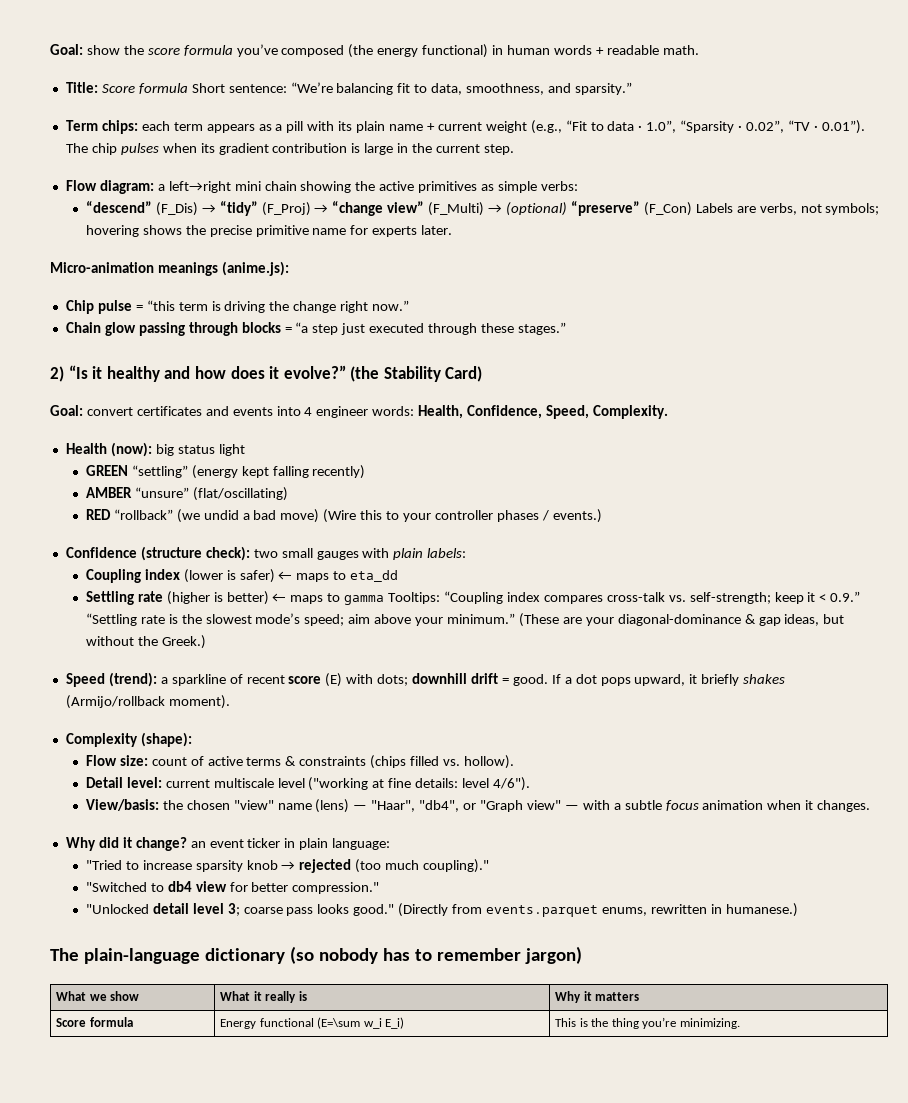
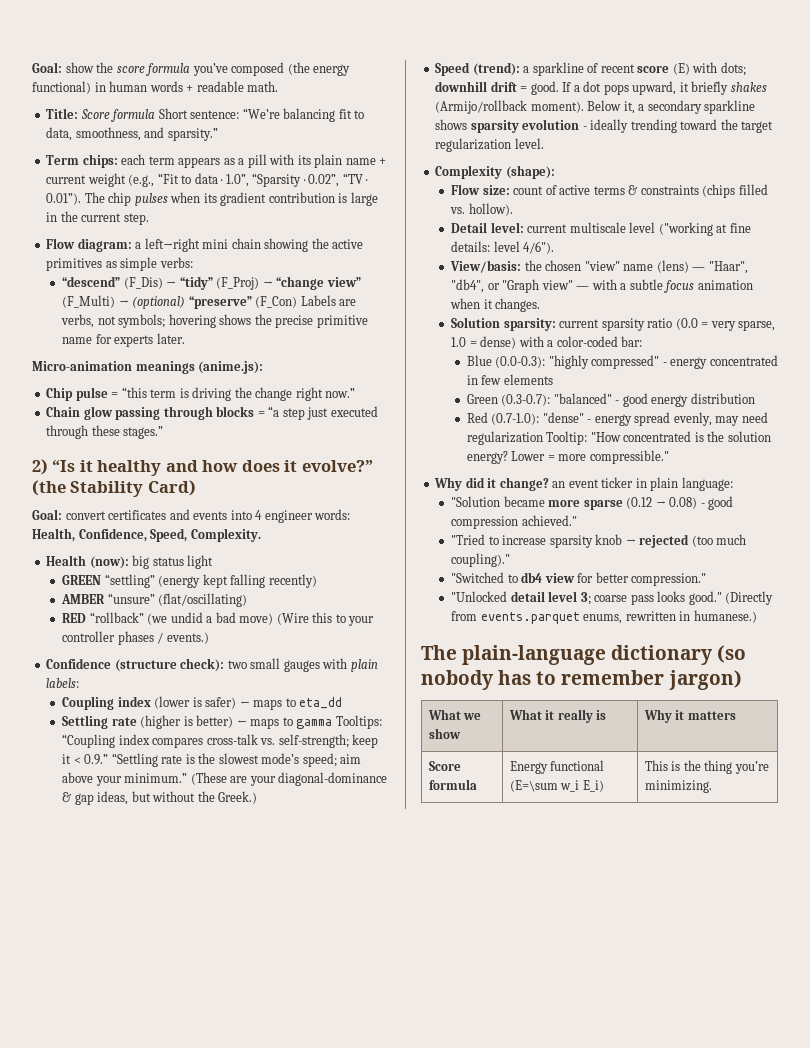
+ Below it, a secondary sparkline shows sparsity evolution - ideally trending toward the target regularization level.
+ Solution sparsity: current sparsity ratio (0.0 = very sparse, 1.0 = dense) with a color-coded bar:
+ Blue (0.0-0.3): "highly compressed" - energy concentrated in few elements
+ Green (0.3-0.7): "balanced" - good energy distribution
+ Red (0.7-1.0): "dense" - energy spread evenly, may need regularization Tooltip: "How concentrated is the solution energy? Lower = more compressible."
+ "Solution became more sparse (0.12 → 0.08) - good compression achieved."

